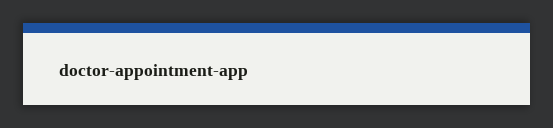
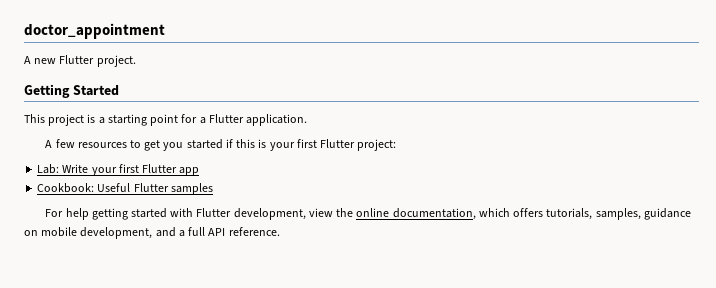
- doctor-appointment-app
+ doctor_appointment
+ A new Flutter project.
+ Getting Started
+ This project is a starting point for a Flutter application.
+ A few resources to get you started if this is your first Flutter project:
+ Lab: Write your first Flutter app
+ Cookbook: Useful Flutter samples
+ For help getting started with Flutter development, view the online documentation, which offers tutorials, samples, guidance on mobile development, and a full API reference.

